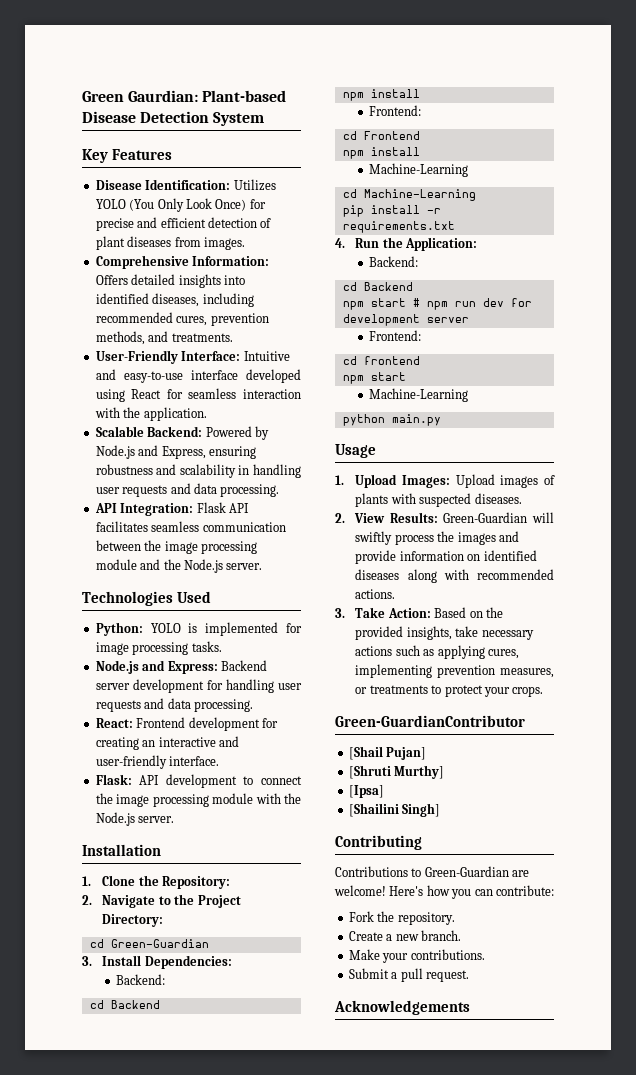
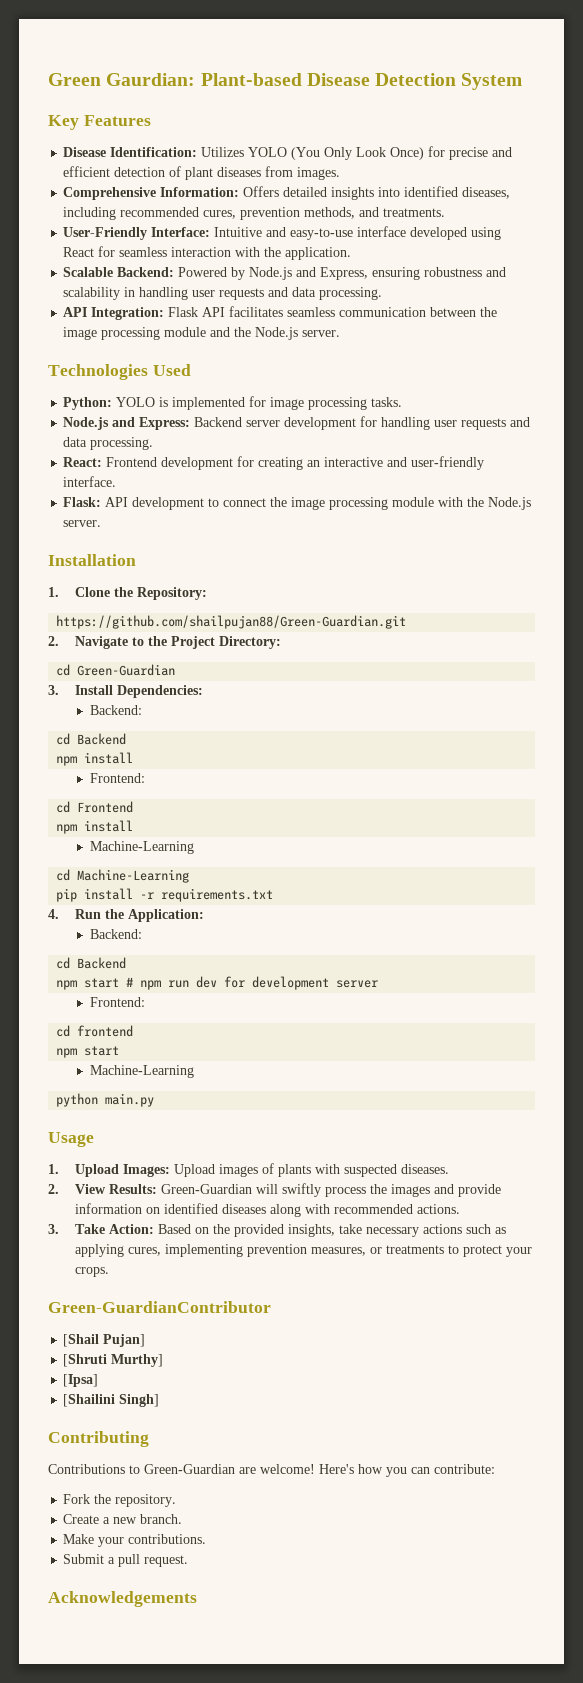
+ https://github.com/shailpujan88/Green-Guardian.git

